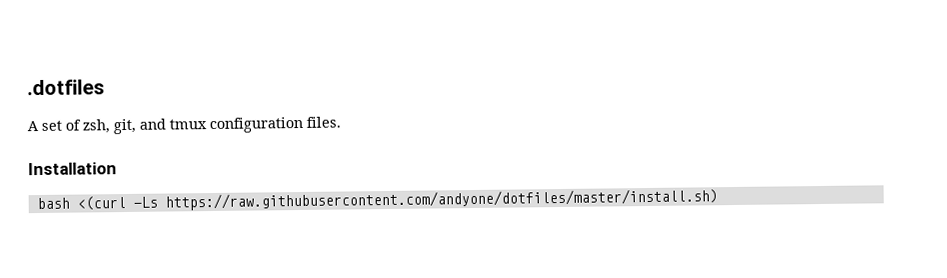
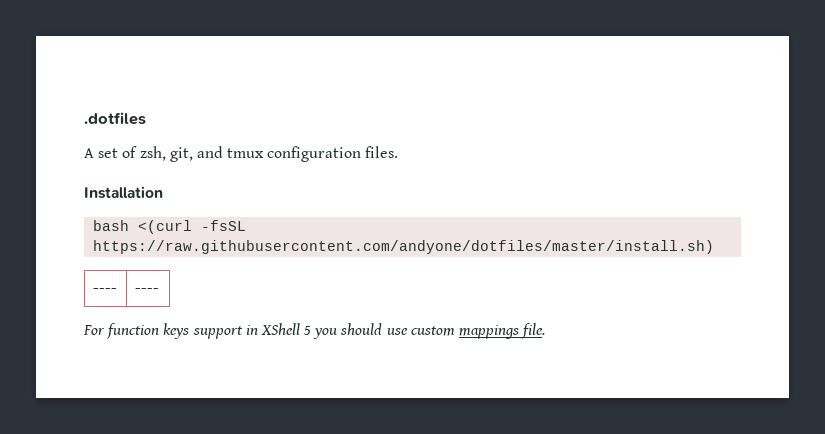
- bash <(curl -Ls https://raw.githubusercontent.com/andyone/dotfiles/master/install.sh)
+ bash <(curl -fsSL https://raw.githubusercontent.com/andyone/dotfiles/master/install.sh)
+ ---- | ----
+ For function keys support in XShell 5 you should use custom mappings file.

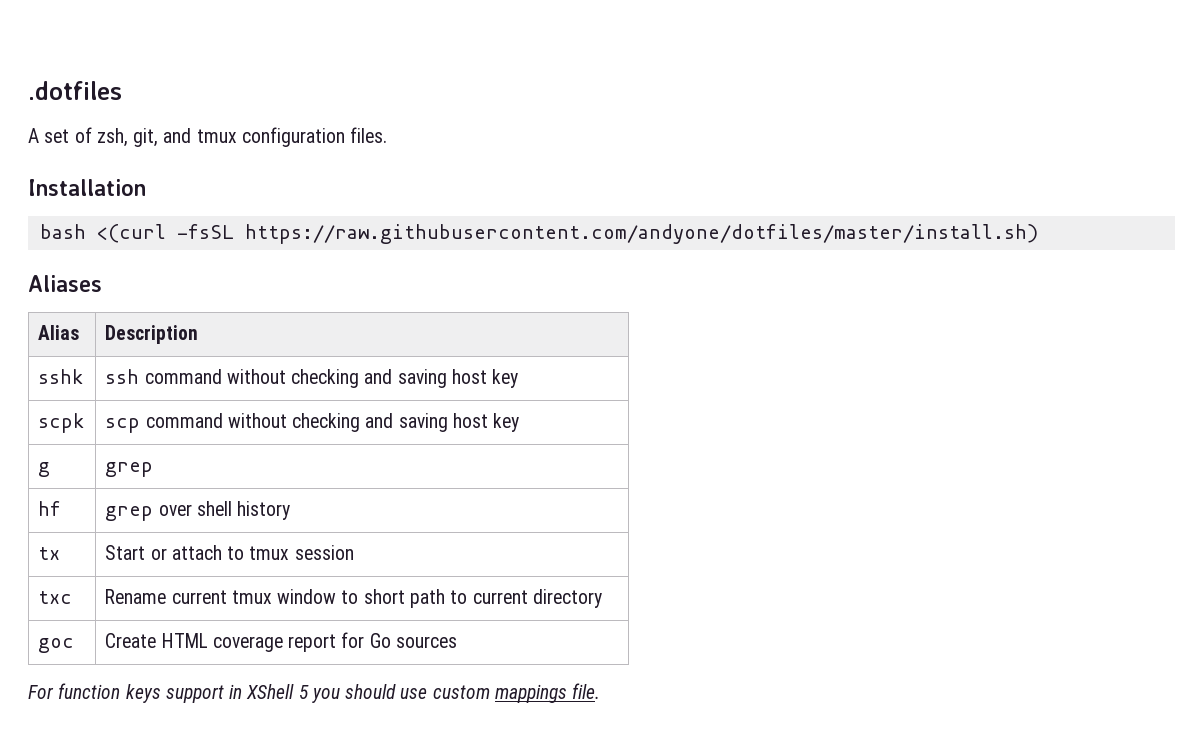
- ---- | ----
+ Aliases
+ Alias | Description
+ sshk | ssh command without checking and saving host key
+ scpk | scp command without checking and saving host key
+ g | grep
+ hf | grep over shell history
+ tx | Start or attach to tmux session
+ txc | Rename current tmux window to short path to current directory
+ goc | Create HTML coverage report for Go sources

